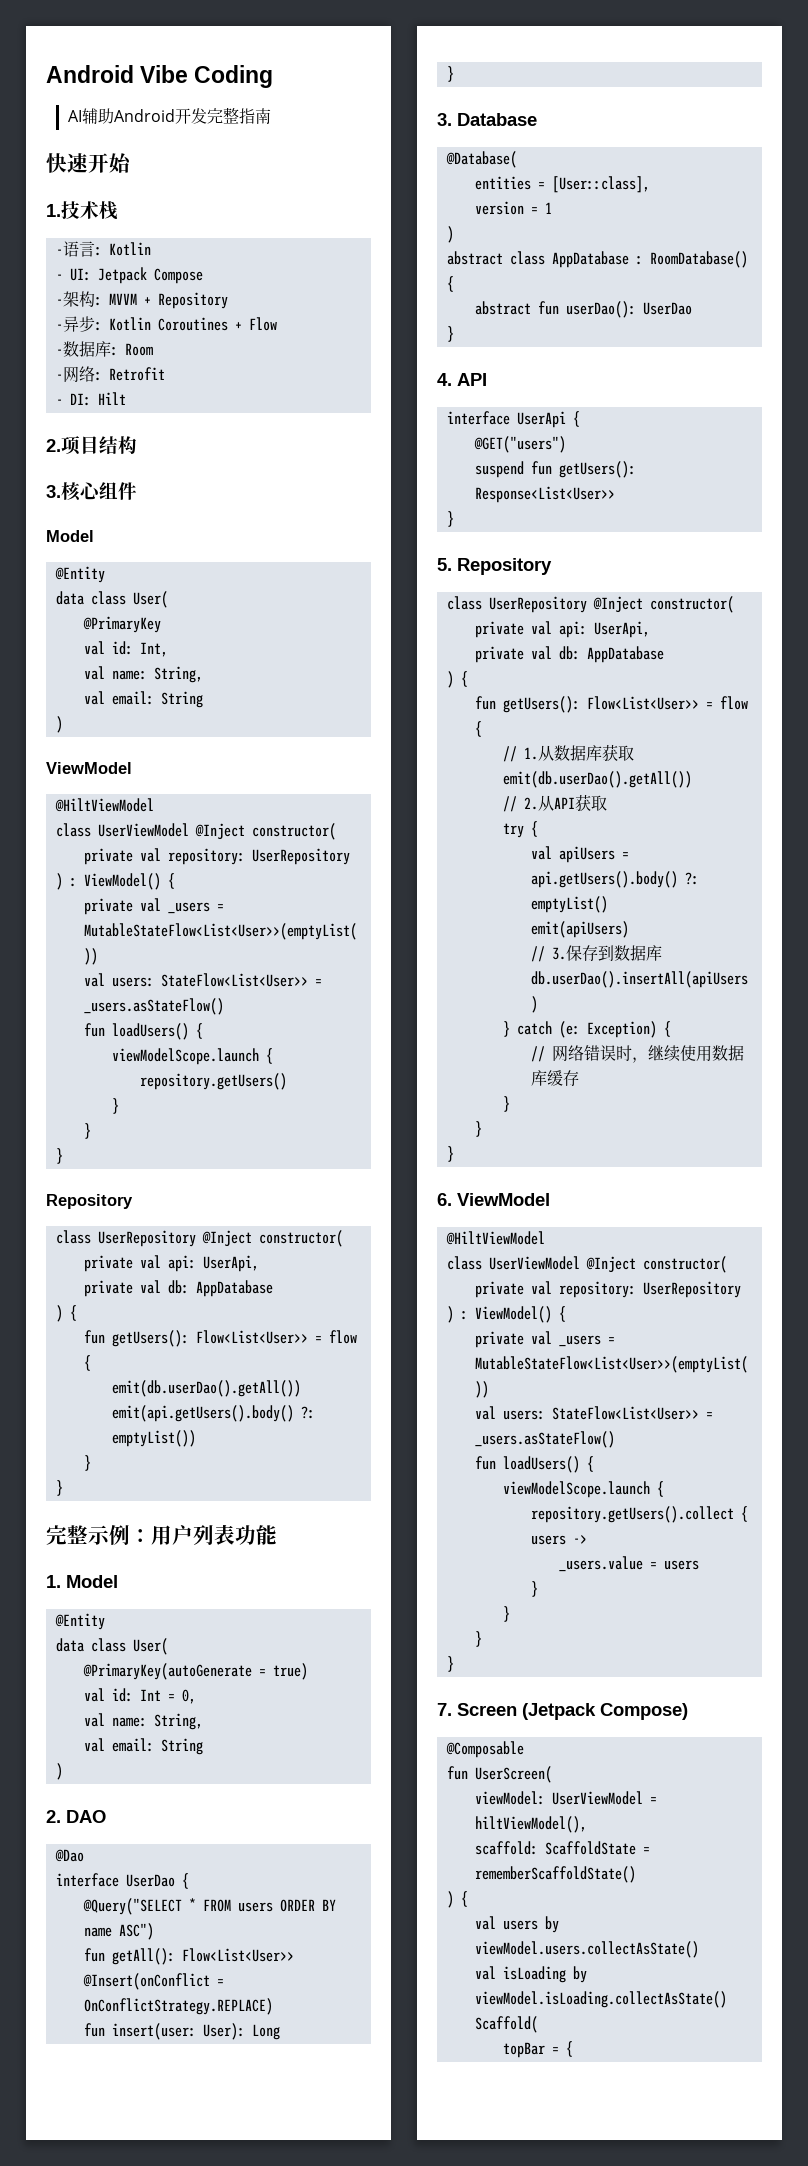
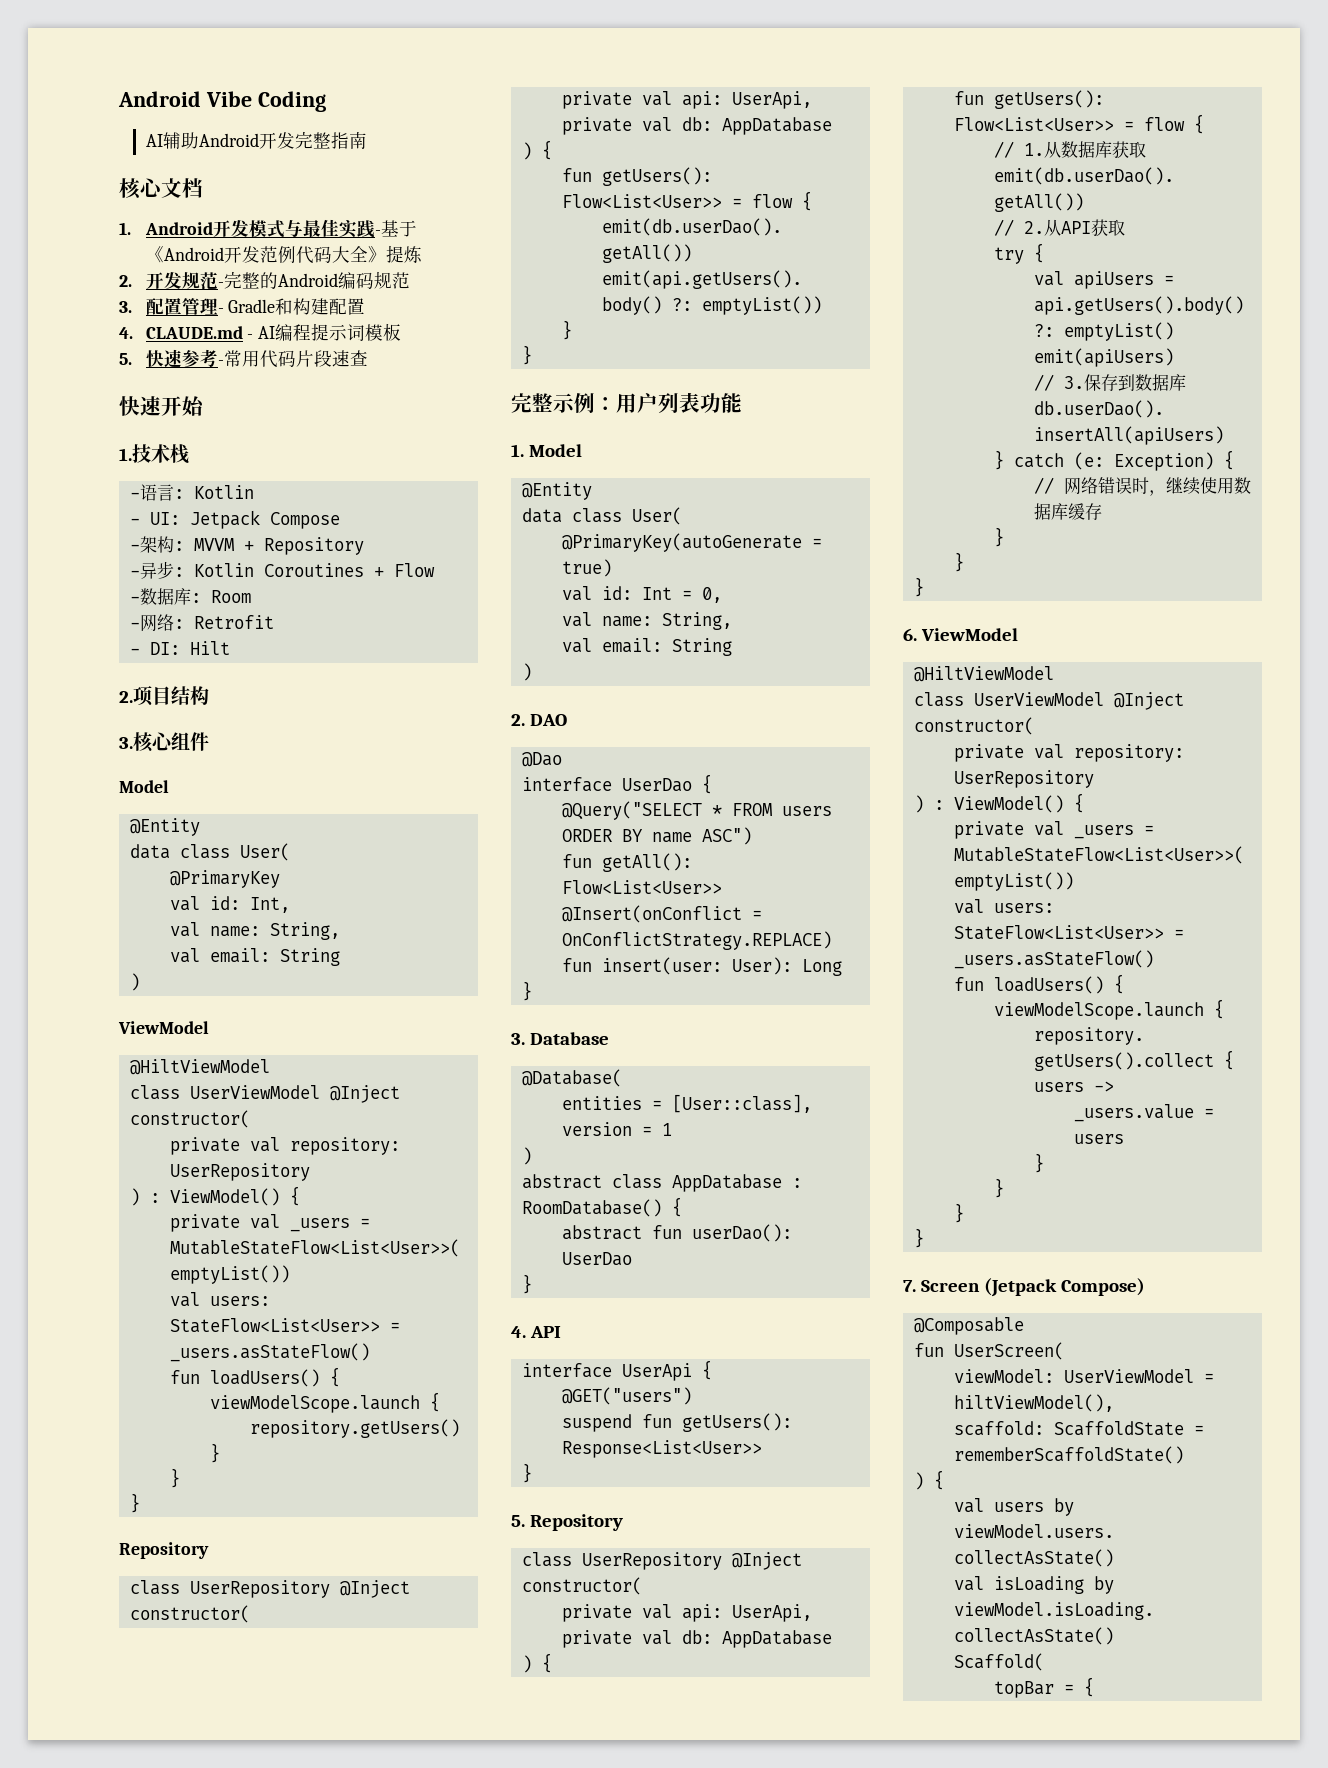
+ 核心文档
+ 1. Android开发模式与最佳实践-基于《Android开发范例代码大全》提炼
+ 2.开发规范-完整的Android编码规范
+ 3.配置管理- Gradle和构建配置
+ 4. CLAUDE.md - AI编程提示词模板
+ 5.快速参考-常用代码片段速查

